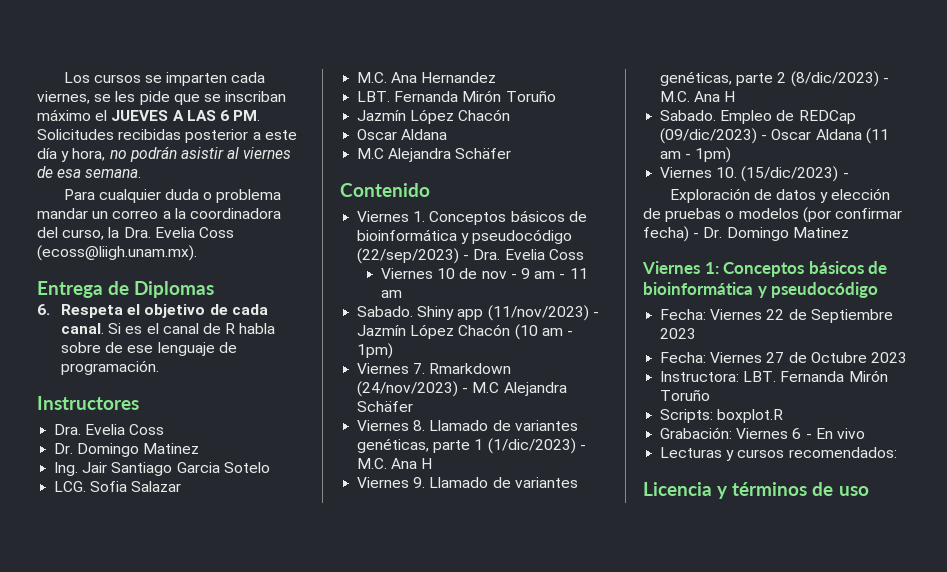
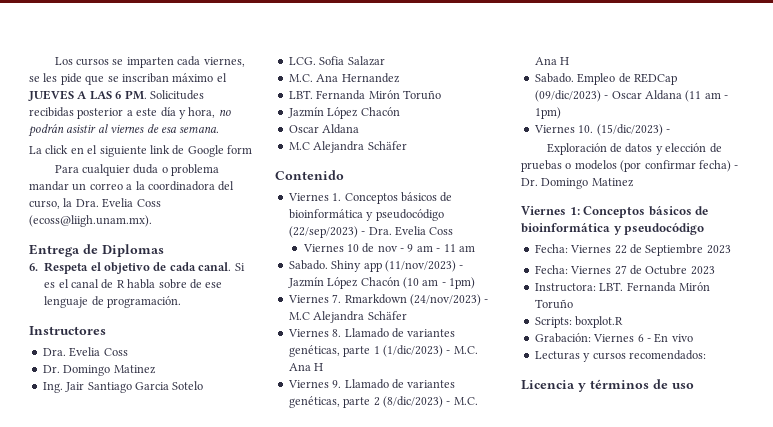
+ La click en el siguiente link de Google form

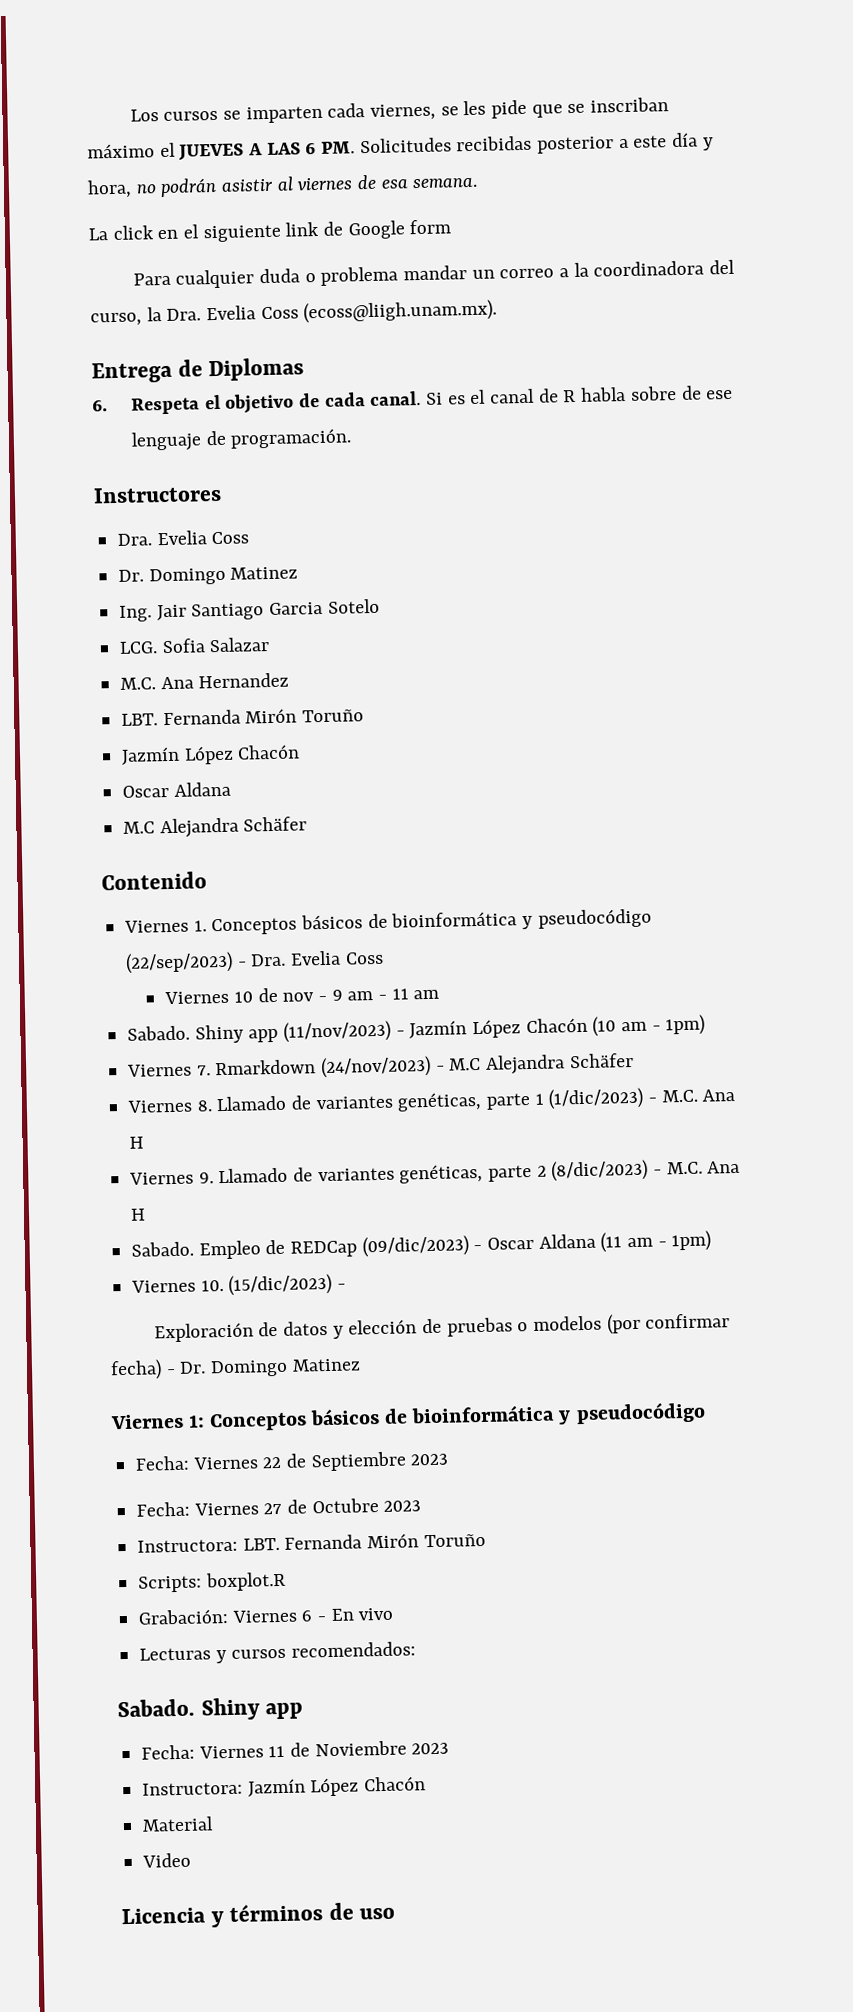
  Lecturas y cursos recomendados:
+ Sabado. Shiny app
+ Fecha: Viernes 11 de Noviembre 2023
+ Instructora: Jazmín López Chacón
+ Material
+ Video

